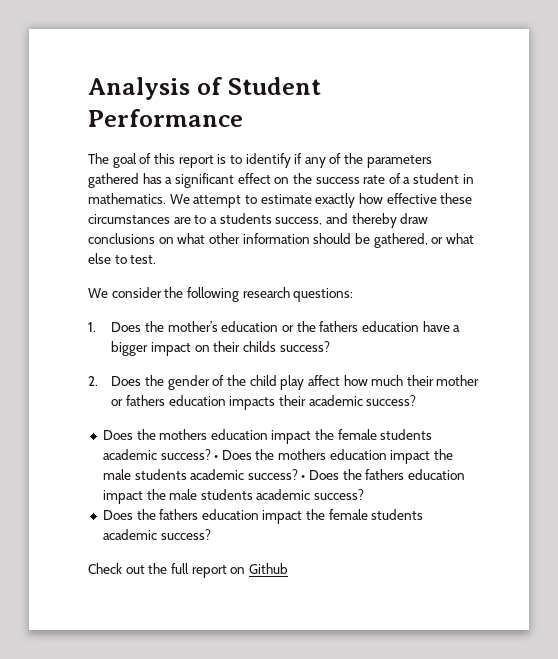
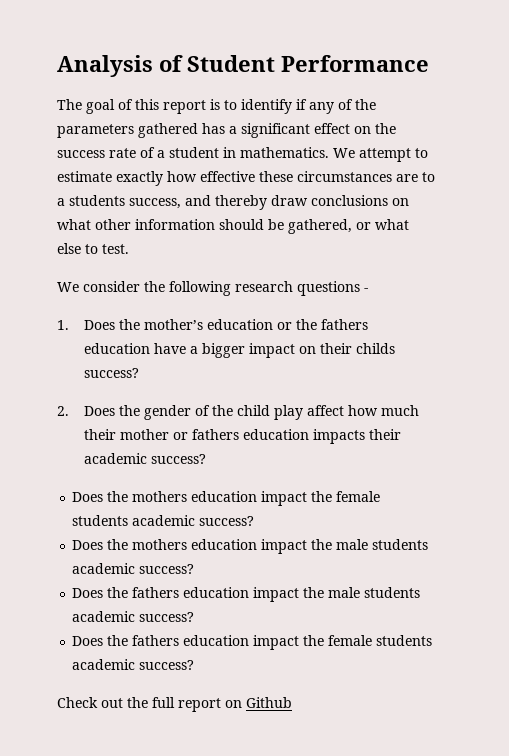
- We consider the following research questions:
+ We consider the following research questions -
- Does the mothers education impact the female students academic success? • Does the mothers education impact the male students academic success? • Does the fathers education impact the male students academic success?
+ Does the mothers education impact the female students academic success?
+ Does the mothers education impact the male students academic success?
+ Does the fathers education impact the male students academic success?

